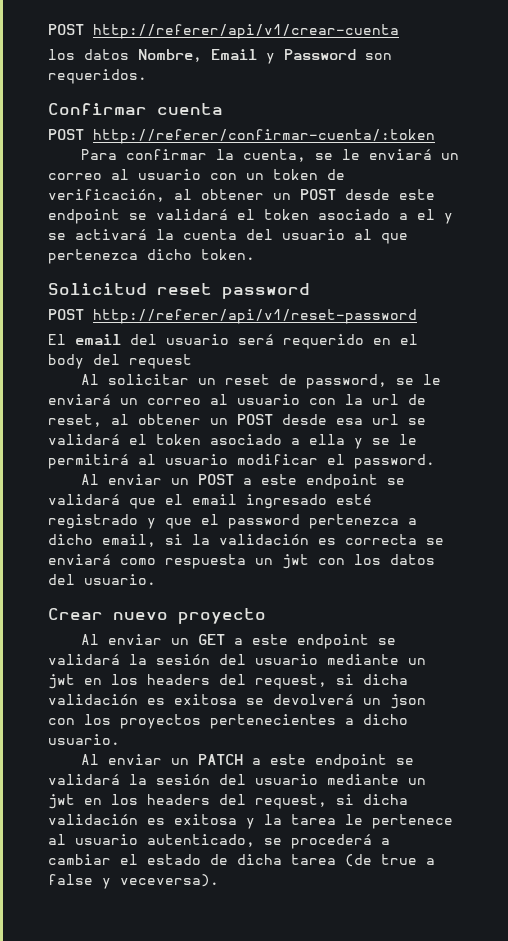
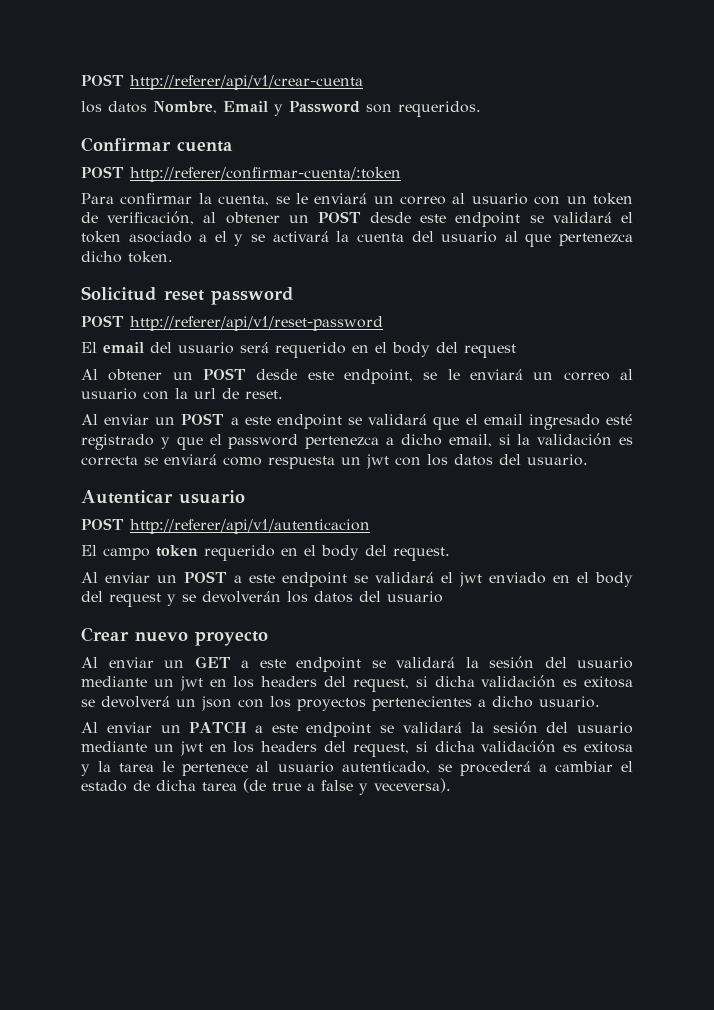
- Al solicitar un reset de password, se le enviará un correo al usuario con la url de reset, al obtener un POST desde esa url se validará el token asociado a ella y se le permitirá al usuario modificar el password.
+ Al obtener un POST desde este endpoint, se le enviará un correo al usuario con la url de reset.
+ Autenticar usuario
+ POST http://referer/api/v1/autenticacion
+ El campo token requerido en el body del request.
+ Al enviar un POST a este endpoint se validará el jwt enviado en el body del request y se devolverán los datos del usuario

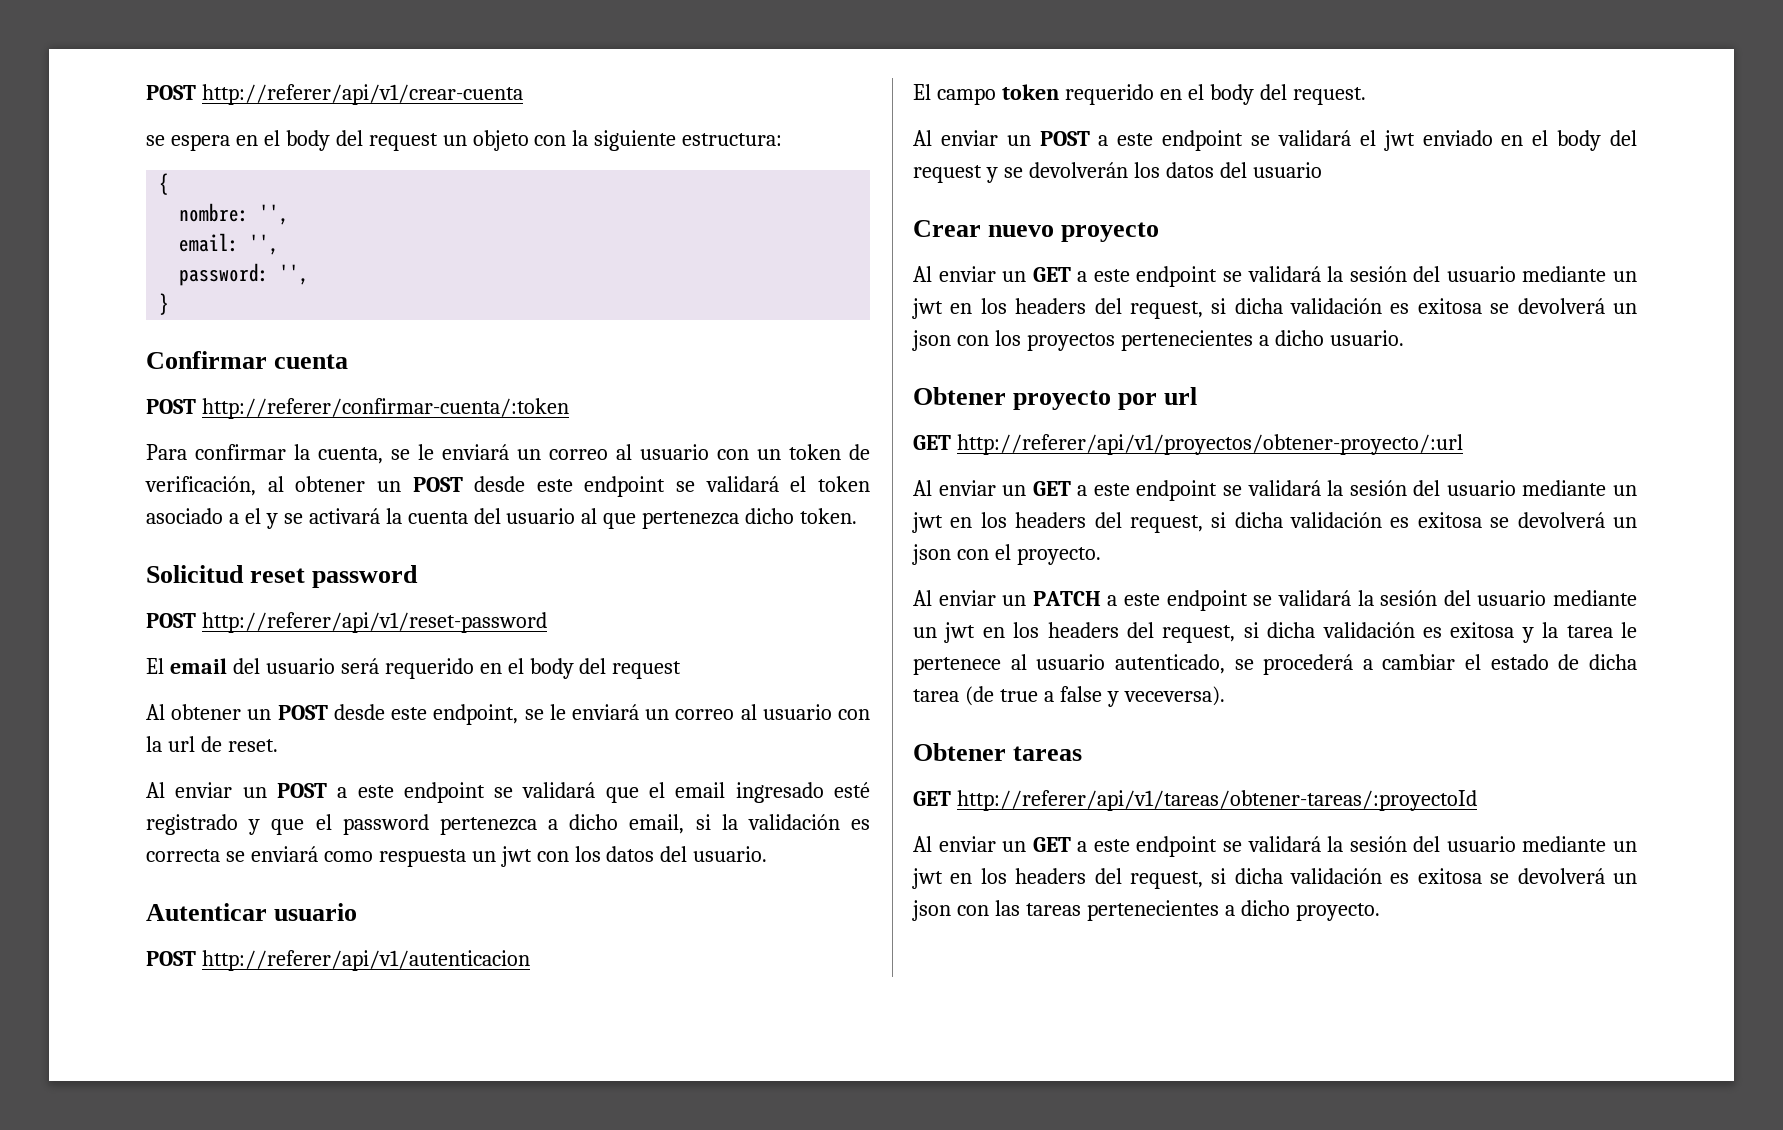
- los datos Nombre, Email y Password son requeridos.
+ se espera en el body del request un objeto con la siguiente estructura:
+ {
+ nombre: '',
+ email: '',
+ password: '',
+ }
+ Obtener proyecto por url
+ GET http://referer/api/v1/proyectos/obtener-proyecto/:url
+ Al enviar un GET a este endpoint se validará la sesión del usuario mediante un jwt en los headers del request, si dicha validación es exitosa se devolverá un json con el proyecto.
+ Obtener tareas
+ GET http://referer/api/v1/tareas/obtener-tareas/:proyectoId
+ Al enviar un GET a este endpoint se validará la sesión del usuario mediante un jwt en los headers del request, si dicha validación es exitosa se devolverá un json con las tareas pertenecientes a dicho proyecto.

